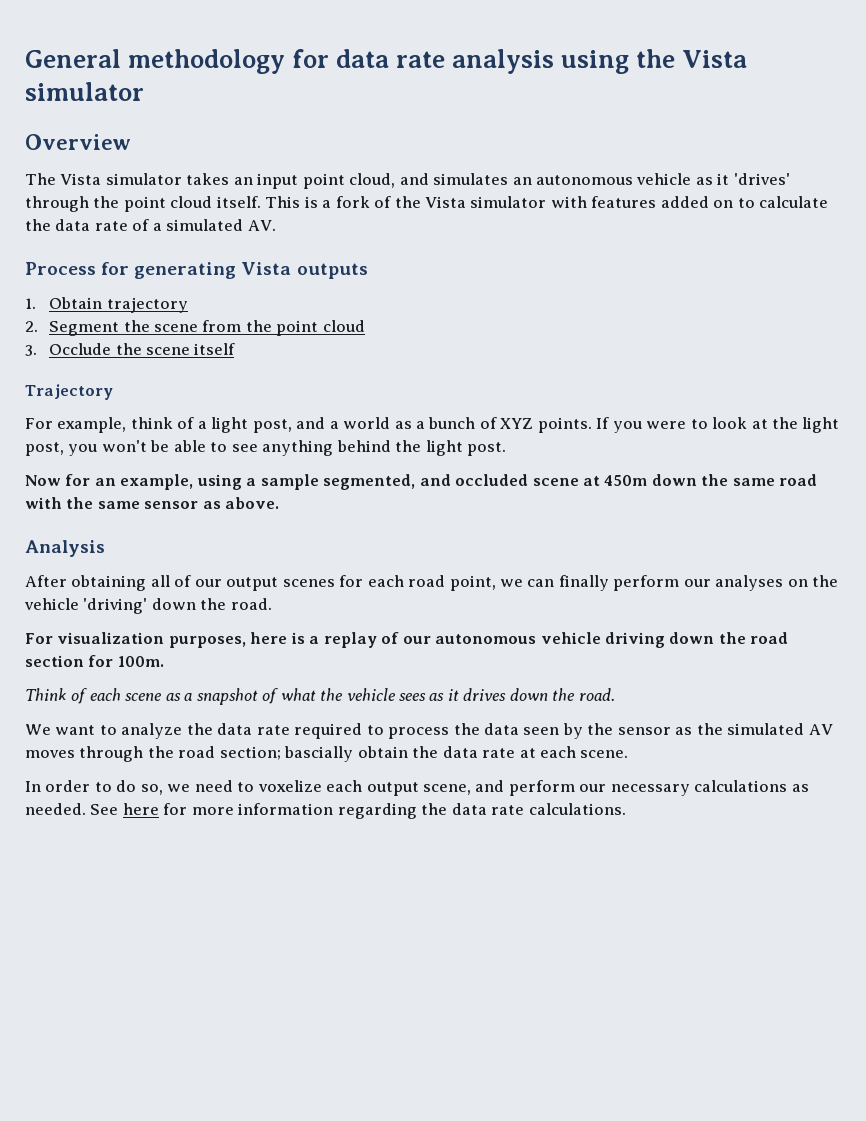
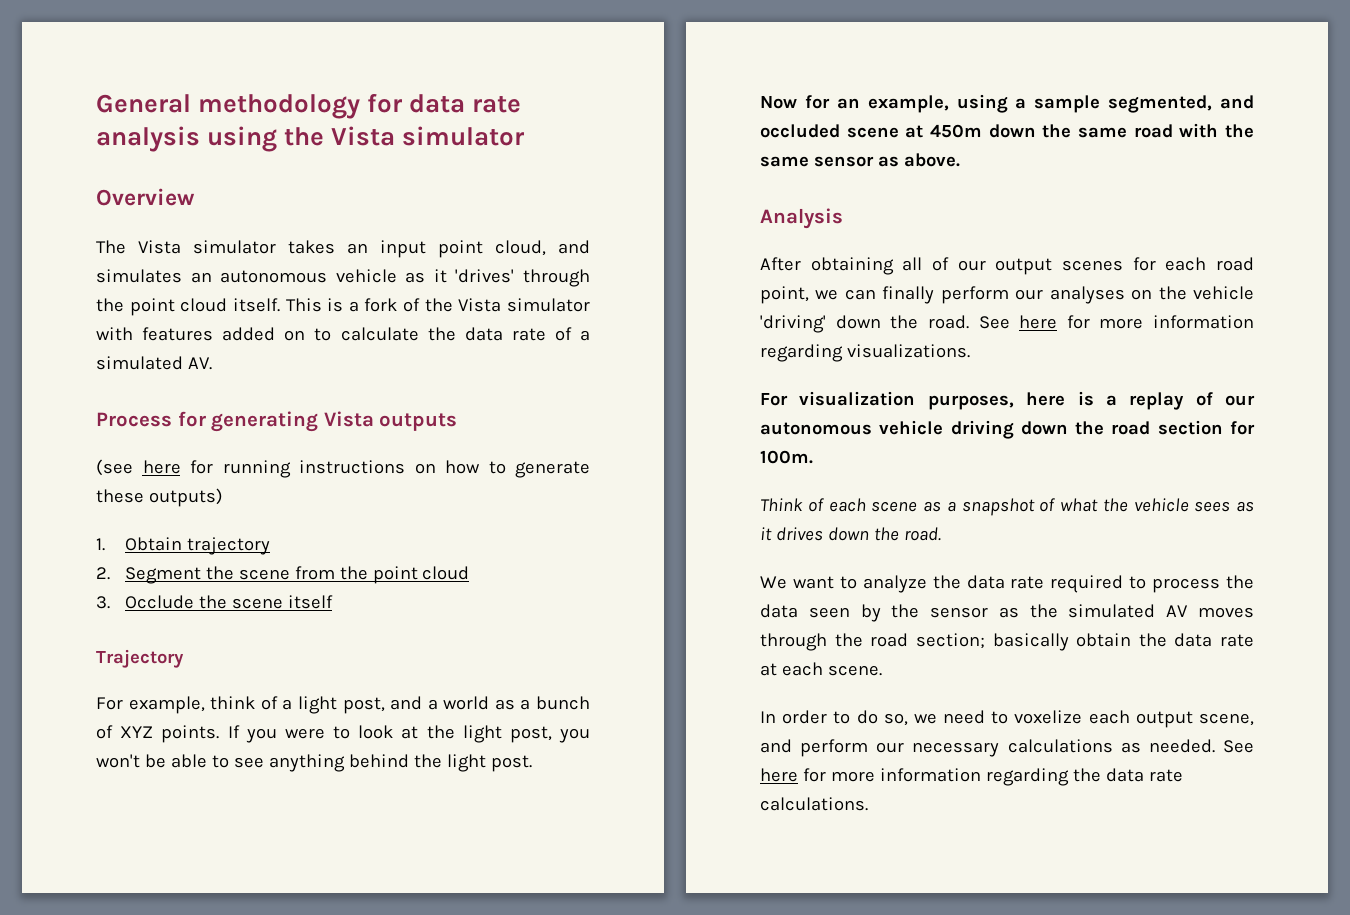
+ (see here for running instructions on how to generate these outputs)
+ See here for more information regarding visualizations.
- We want to analyze the data rate required to process the data seen by the sensor as the simulated AV moves through the road section; bascially obtain the data rate at each scene.
+ We want to analyze the data rate required to process the data seen by the sensor as the simulated AV moves through the road section; basically obtain the data rate at each scene.

